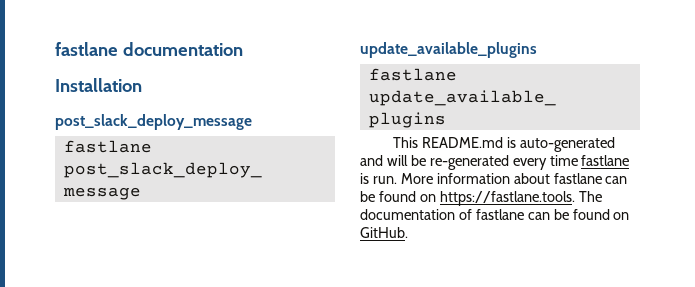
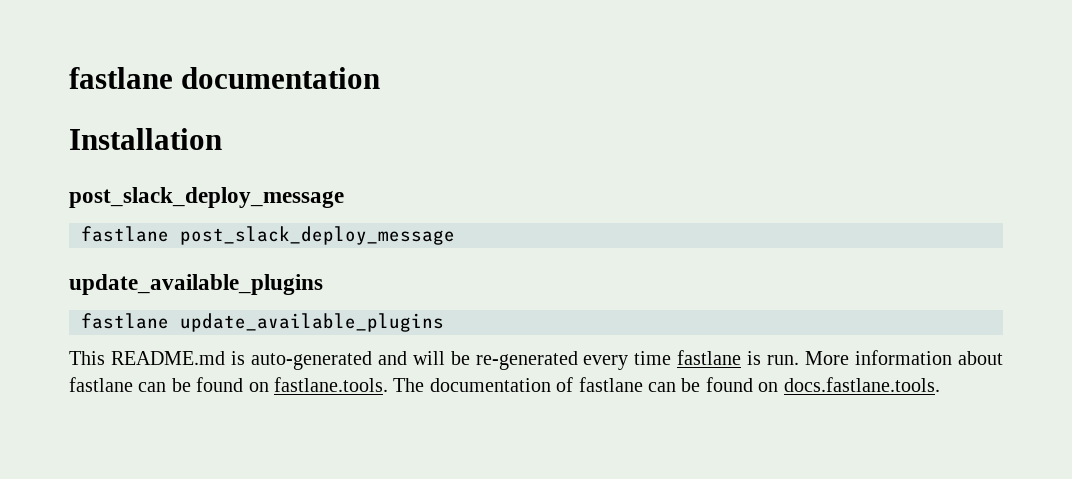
- More information about fastlane can be found on https://fastlane.tools. The documentation of fastlane can be found on GitHub.
+ More information about fastlane can be found on fastlane.tools. The documentation of fastlane can be found on docs.fastlane.tools.

